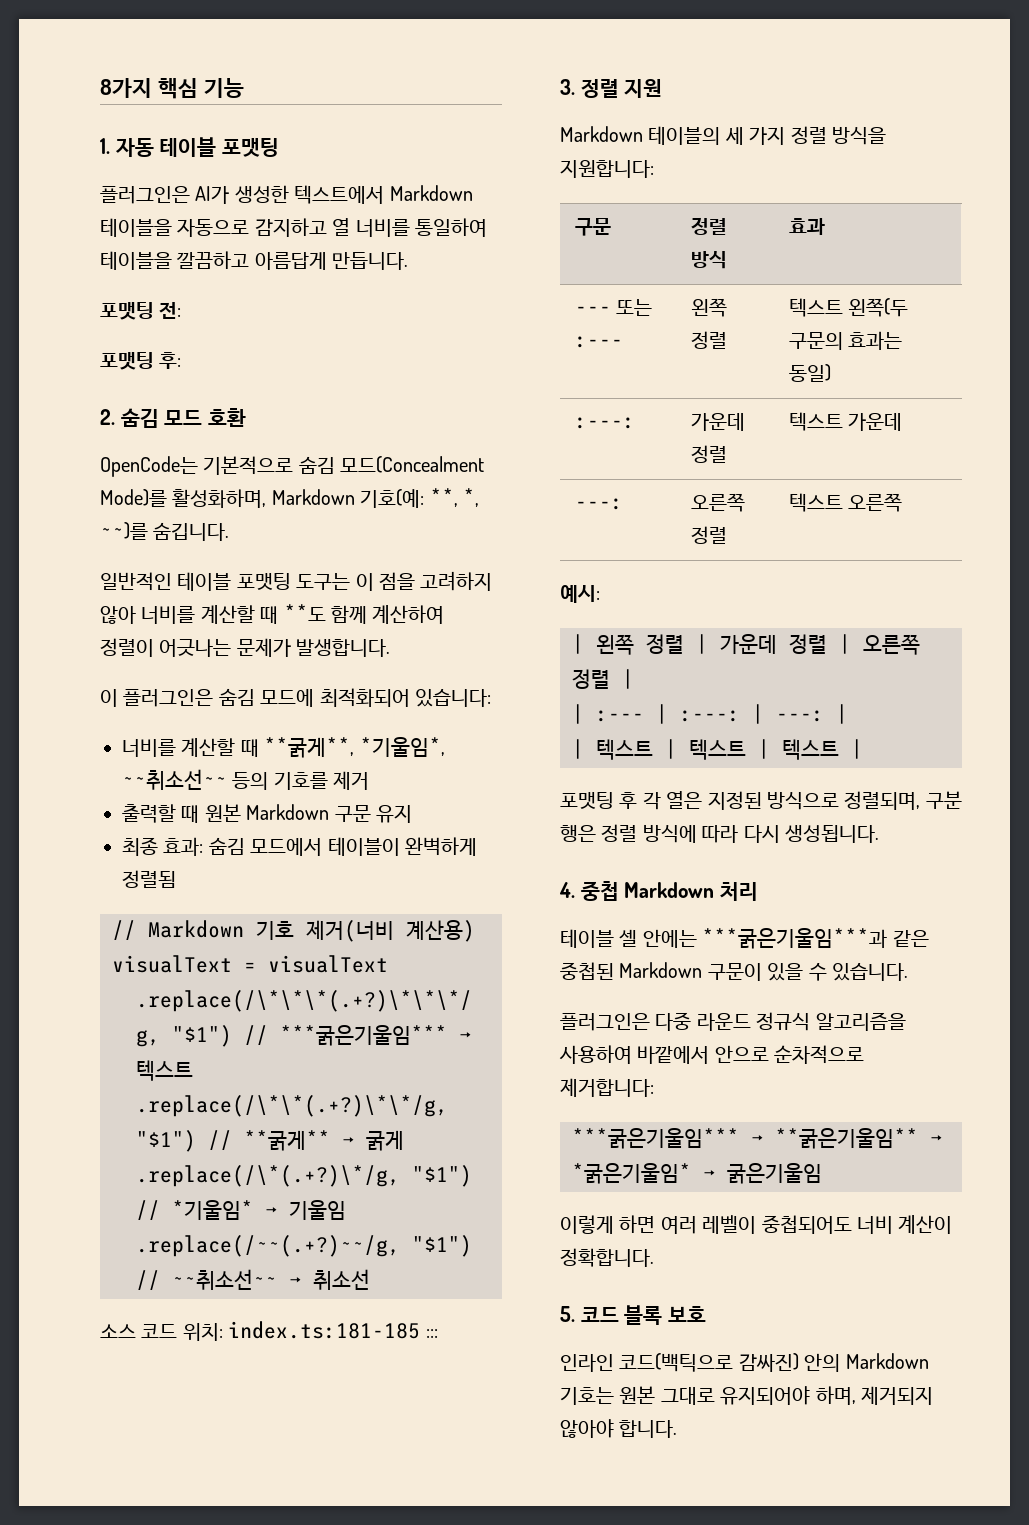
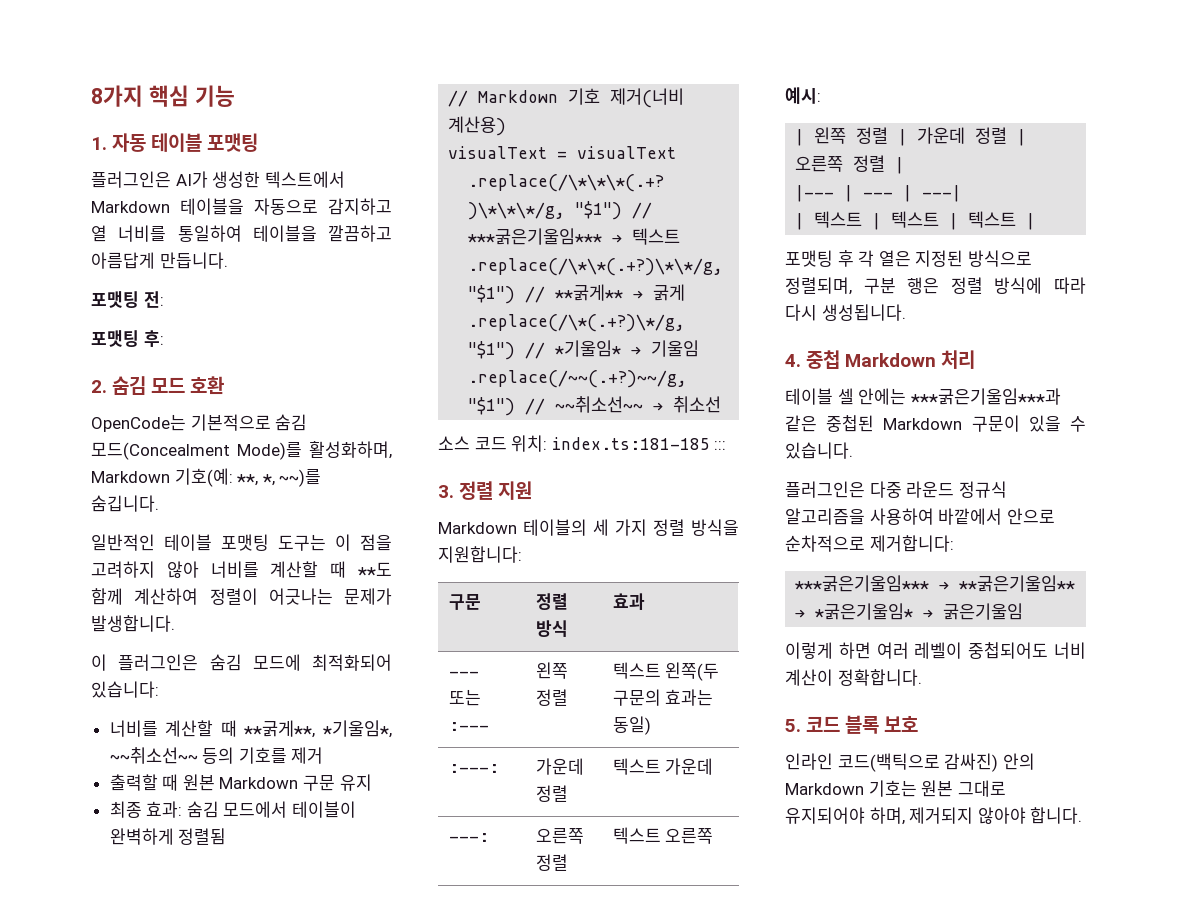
- | :--- | :---: | ---: |
+ |--- | --- | ---|

